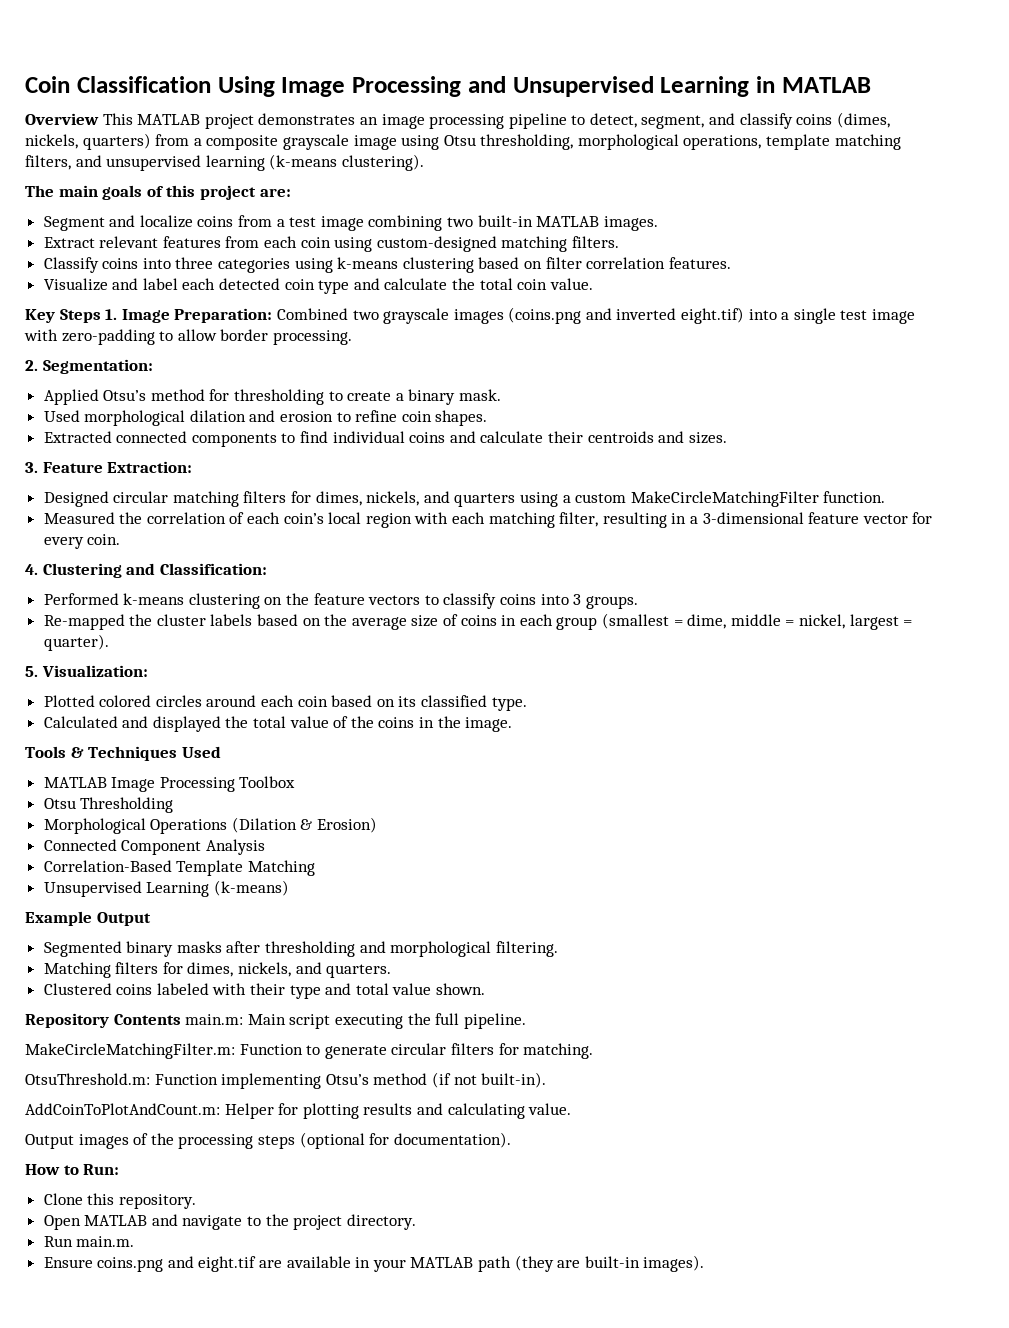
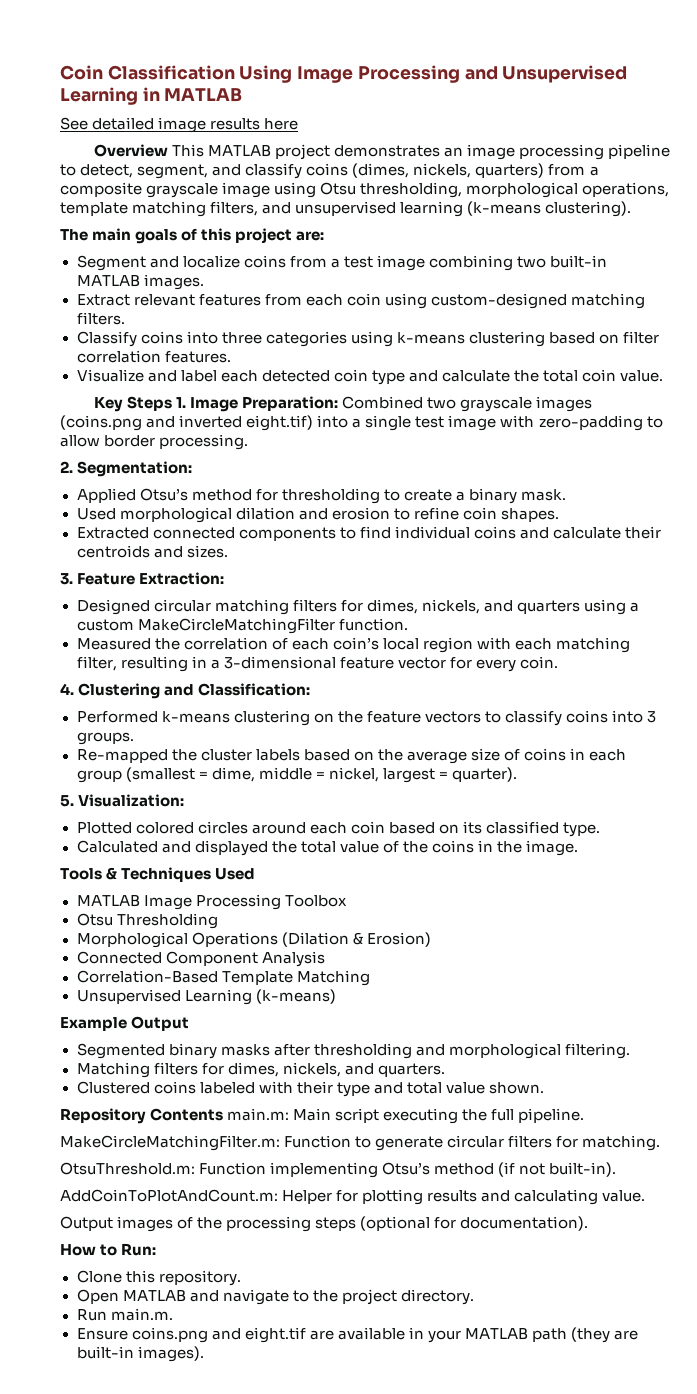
+ See detailed image results here

